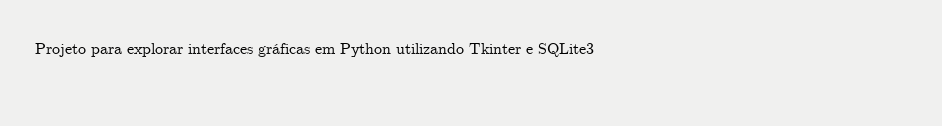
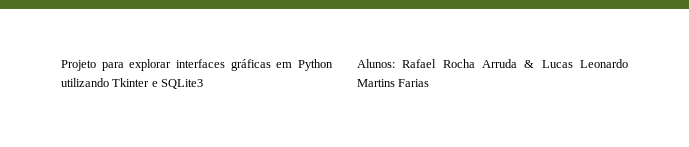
+ Alunos: Rafael Rocha Arruda & Lucas Leonardo Martins Farias

